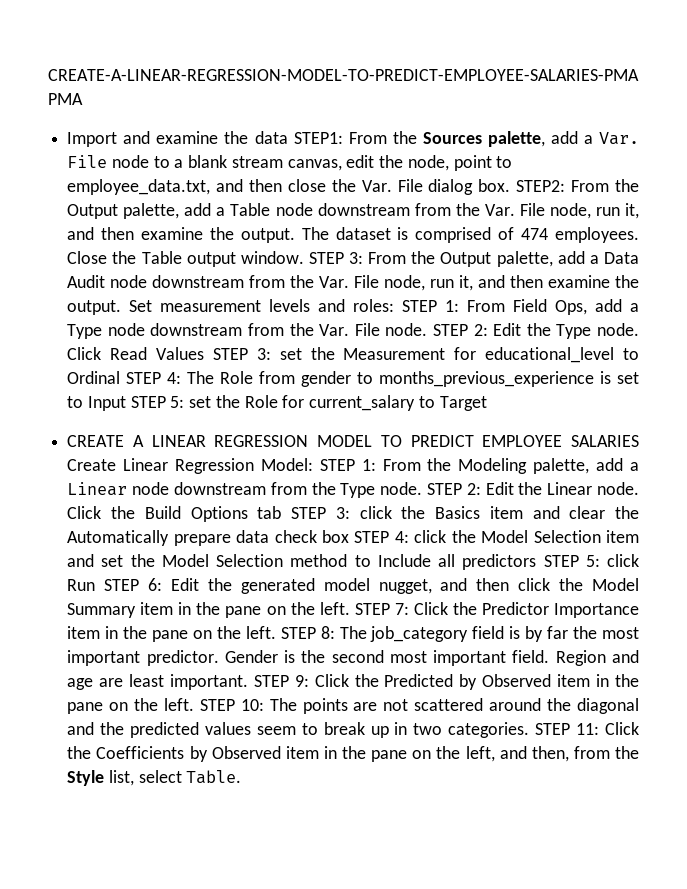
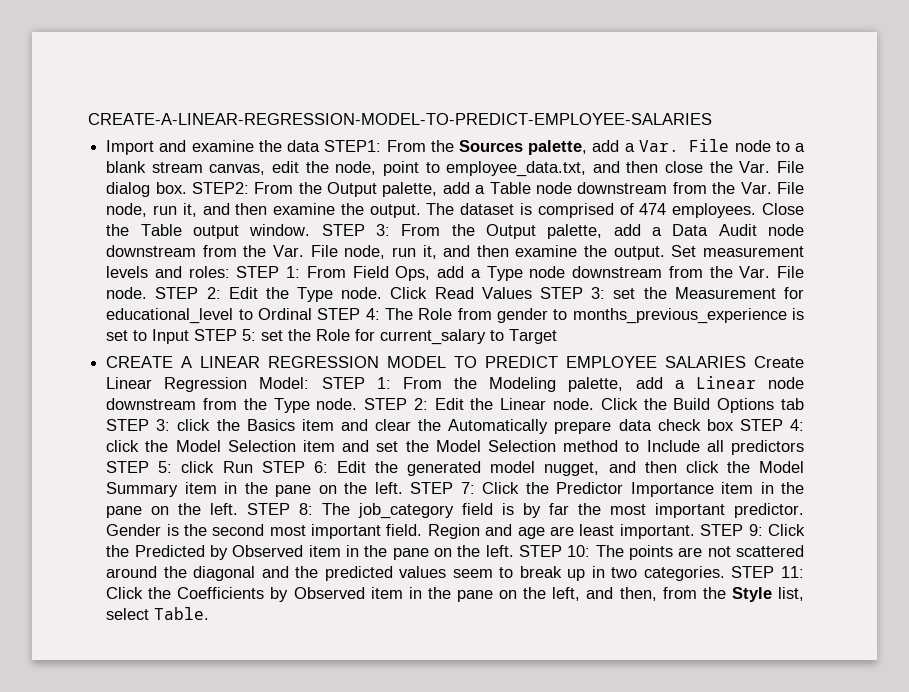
- CREATE-A-LINEAR-REGRESSION-MODEL-TO-PREDICT-EMPLOYEE-SALARIES-PMA PMA
+ CREATE-A-LINEAR-REGRESSION-MODEL-TO-PREDICT-EMPLOYEE-SALARIES

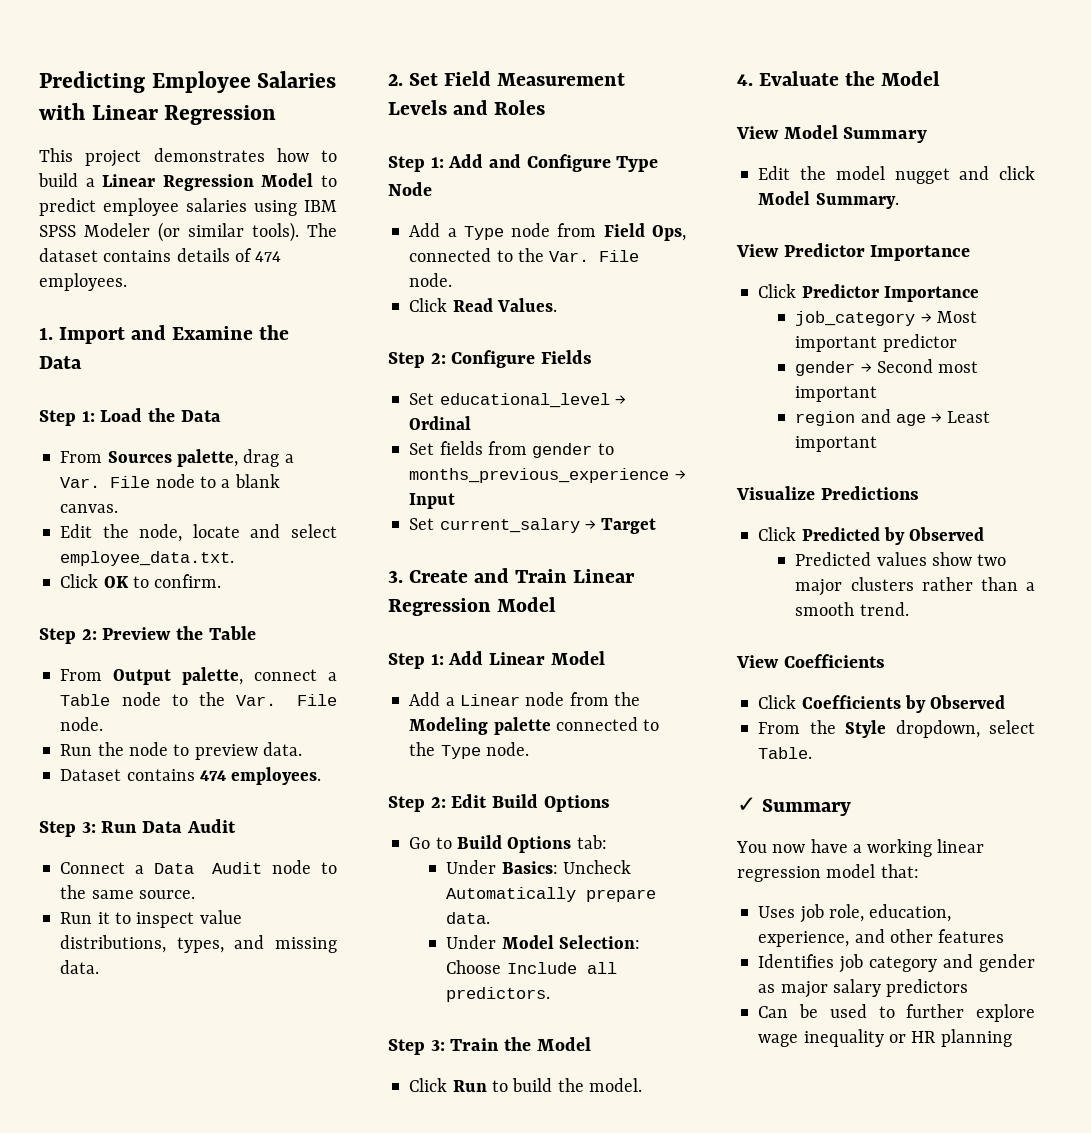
- CREATE-A-LINEAR-REGRESSION-MODEL-TO-PREDICT-EMPLOYEE-SALARIES
- Import and examine the data STEP1: From the Sources palette, add a Var. File node to a blank stream canvas, edit the node, point to employee_data.txt, and then close the Var. File dialog box. STEP2: From the Output palette, add a Table node downstream from the Var. File node, run it, and then examine the output. The dataset is comprised of 474 employees. Close the Table output window. STEP 3: From the Output palette, add a Data Audit node downstream from the Var. File node, run it, and then examine the output. Set measurement levels and roles: STEP 1: From Field Ops, add a Type node downstream from the Var. File node. STEP 2: Edit the Type node. Click Read Values STEP 3: set the Measurement for educational_level to Ordinal STEP 4: The Role from gender to months_previous_experience is set to Input STEP 5: set the Role for current_salary to Target
- CREATE A LINEAR REGRESSION MODEL TO PREDICT EMPLOYEE SALARIES Create Linear Regression Model: STEP 1: From the Modeling palette, add a Linear node downstream from the Type node. STEP 2: Edit the Linear node. Click the Build Options tab STEP 3: click the Basics item and clear the Automatically prepare data check box STEP 4: click the Model Selection item and set the Model Selection method to Include all predictors STEP 5: click Run STEP 6: Edit the generated model nugget, and then click the Model Summary item in the pane on the left. STEP 7: Click the Predictor Importance item in the pane on the left. STEP 8: The job_category field is by far the most important predictor. Gender is the second most important field. Region and age are least important. STEP 9: Click the Predicted by Observed item in the pane on the left. STEP 10: The points are not scattered around the diagonal and the predicted values seem to break up in two categories. STEP 11: Click the Coefficients by Observed item in the pane on the left, and then, from the Style list, select Table.
+ Predicting Employee Salaries with Linear Regression
+ This project demonstrates how to build a Linear Regression Model to predict employee salaries using IBM SPSS Modeler (or similar tools). The dataset contains details of 474 employees.
+ 1. Import and Examine the Data
+ Step 1: Load the Data
+ From Sources palette, drag a Var. File node to a blank canvas.
+ Edit the node, locate and select employee_data.txt.
+ Click OK to confirm.
+ Step 2: Preview the Table
+ From Output palette, connect a Table node to the Var. File node.
+ Run the node to preview data.
+ Dataset contains 474 employees.
+ Step 3: Run Data Audit
+ Connect a Data Audit node to the same source.
+ Run it to inspect value distributions, types, and missing data.
+ 2. Set Field Measurement Levels and Roles
+ Step 1: Add and Configure Type Node
+ Add a Type node from Field Ops, connected to the Var. File node.
+ Click Read Values.
+ Step 2: Configure Fields
+ Set educational_level → Ordinal
+ Set fields from gender to months_previous_experience → Input
+ Set current_salary → Target
+ 3. Create and Train Linear Regression Model
+ Step 1: Add Linear Model
+ Add a Linear node from the Modeling palette connected to the Type node.
+ Step 2: Edit Build Options
+ Go to Build Options tab:
+ Under Basics: Uncheck Automatically prepare data.
+ Under Model Selection: Choose Include all predictors.
+ Step 3: Train the Model
+ Click Run to build the model.
+ 4. Evaluate the Model
+ View Model Summary
+ Edit the model nugget and click Model Summary.
+ View Predictor Importance
+ Click Predictor Importance
+ job_category → Most important predictor
+ gender → Second most important
+ region and age → Least important
+ Visualize Predictions
+ Click Predicted by Observed
+ Predicted values show two major clusters rather than a smooth trend.
+ View Coefficients
+ Click Coefficients by Observed
+ From the Style dropdown, select Table.
+ ✓ Summary
+ You now have a working linear regression model that:
+ Uses job role, education, experience, and other features
+ Identifies job category and gender as major salary predictors
+ Can be used to further explore wage inequality or HR planning

